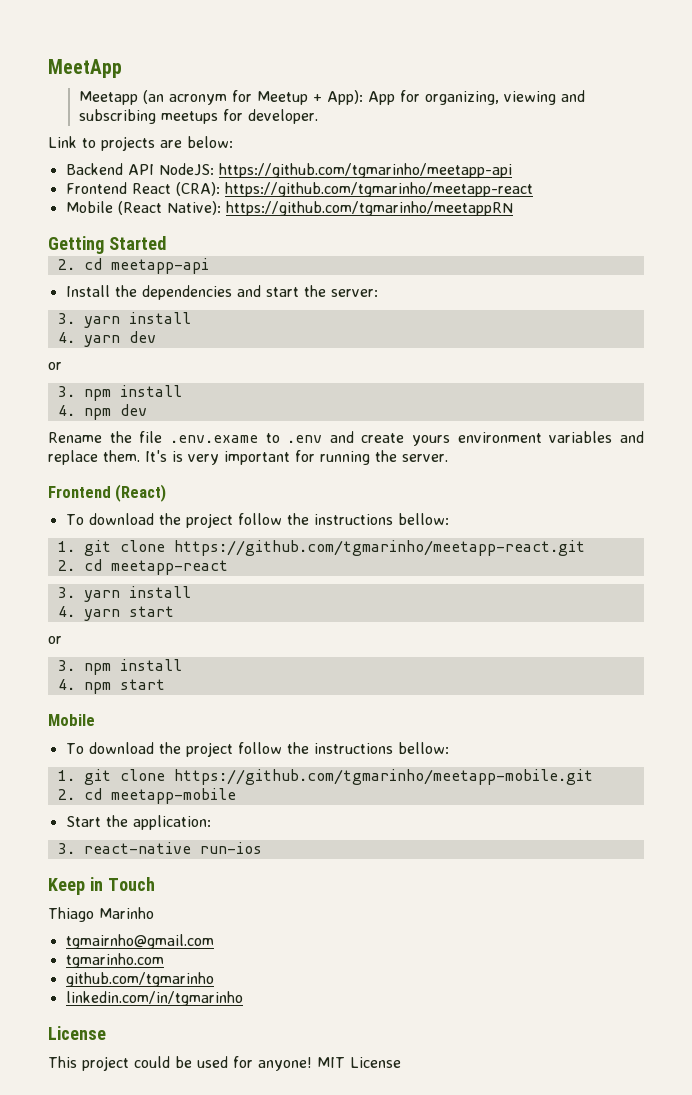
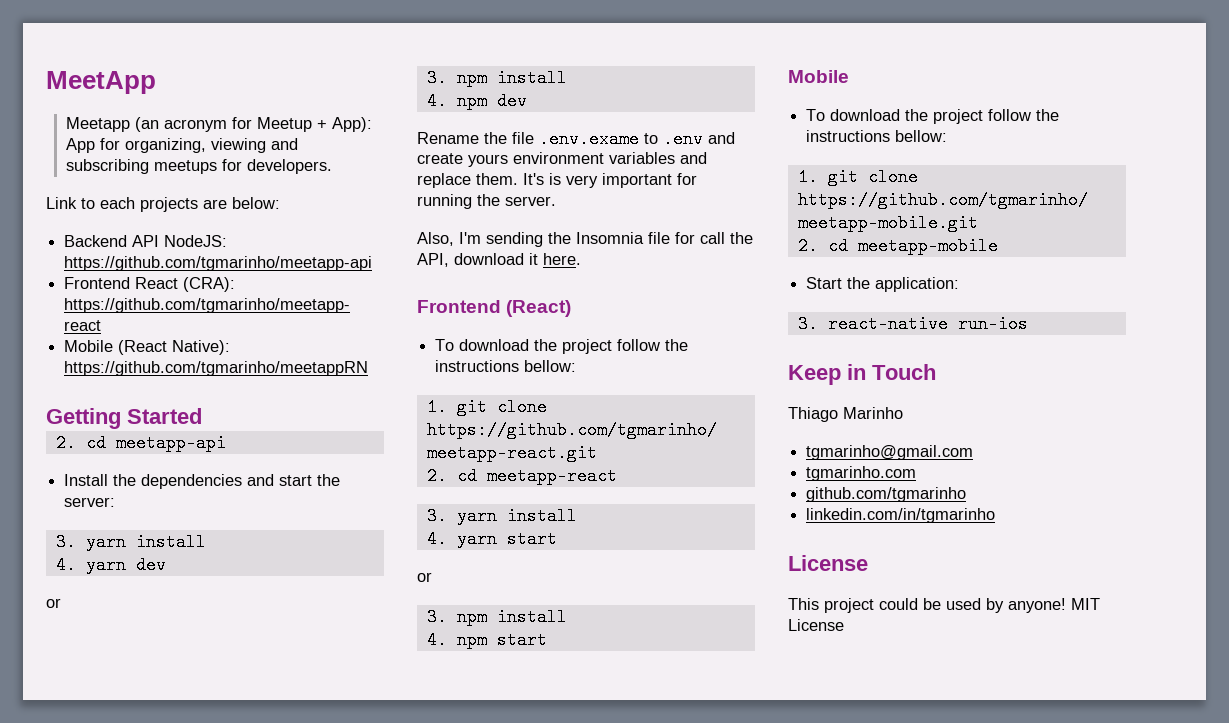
- Meetapp (an acronym for Meetup + App): App for organizing, viewing and subscribing meetups for developer.
+ Meetapp (an acronym for Meetup + App): App for organizing, viewing and subscribing meetups for developers.
- Link to projects are below:
+ Link to each projects are below:
+ Also, I'm sending the Insomnia file for call the API, download it here.
- tgmairnho@gmail.com
+ tgmarinho@gmail.com
- This project could be used for anyone!
+ This project could be used by anyone!

